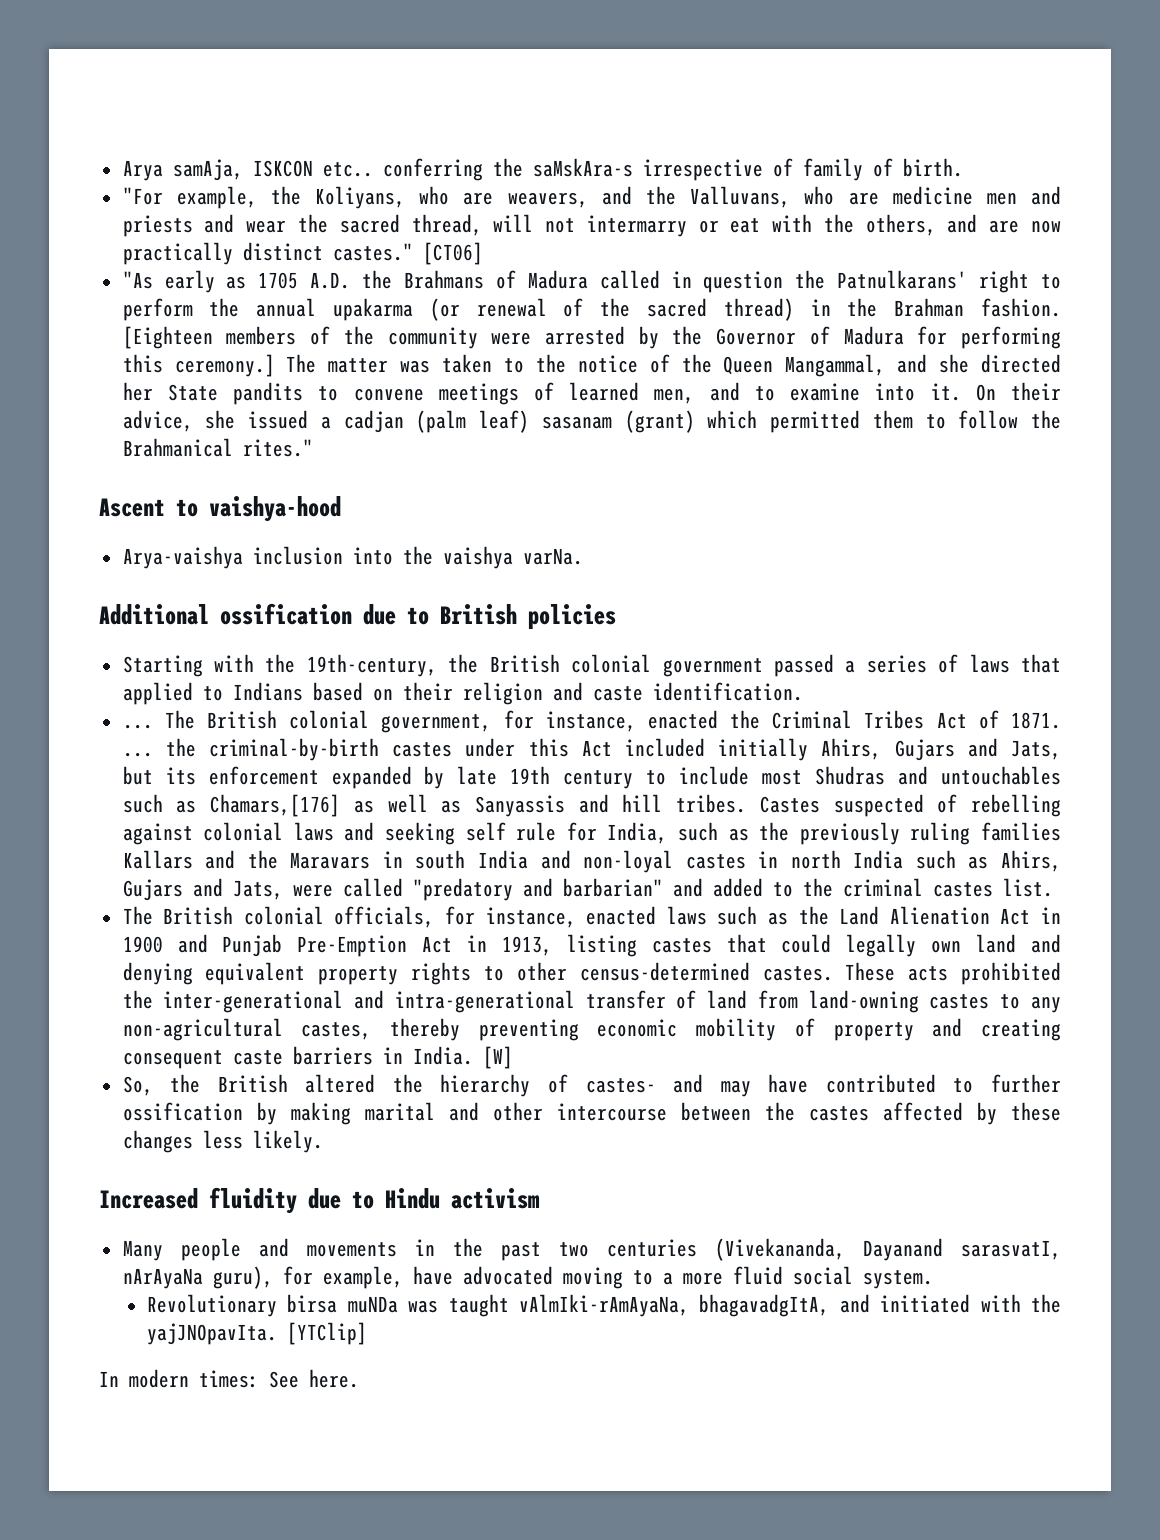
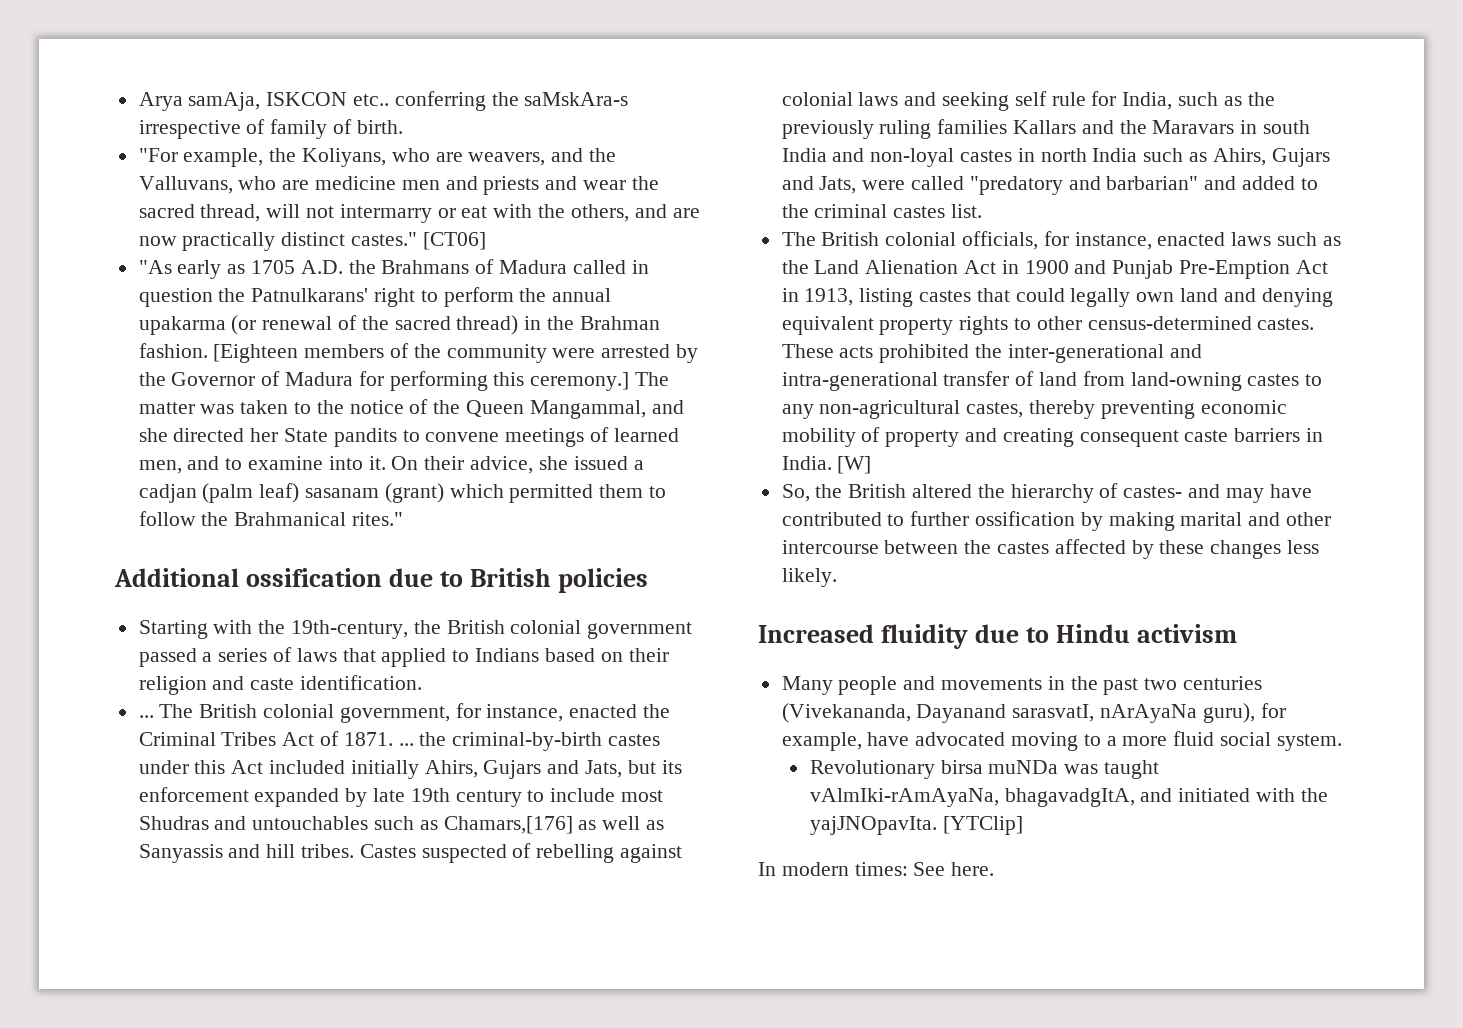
- Ascent to vaishya-hood
- Arya-vaishya inclusion into the vaishya varNa.

